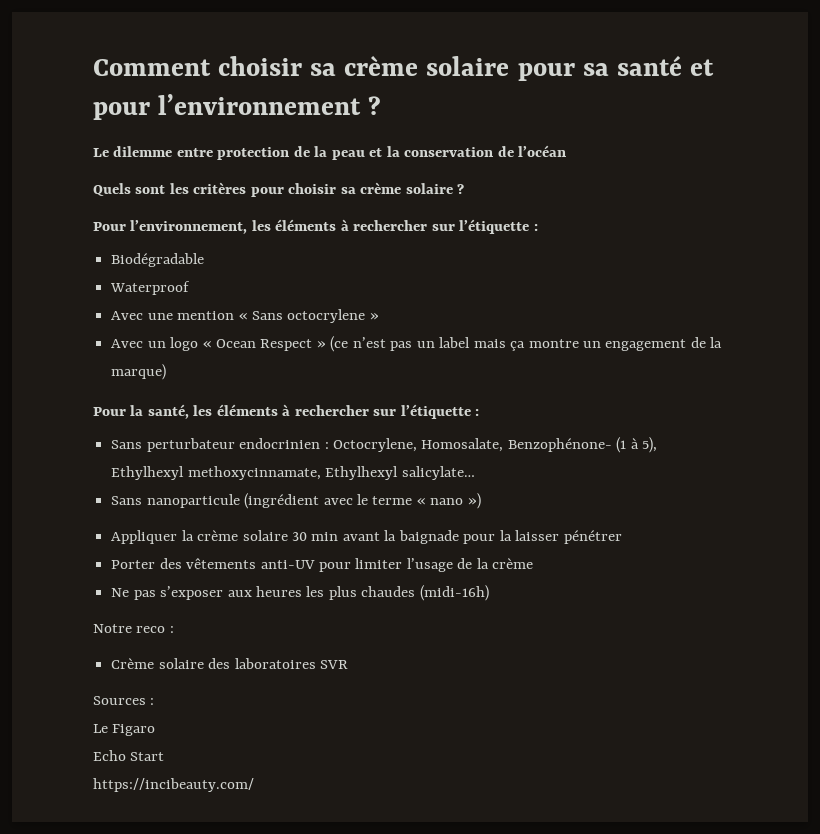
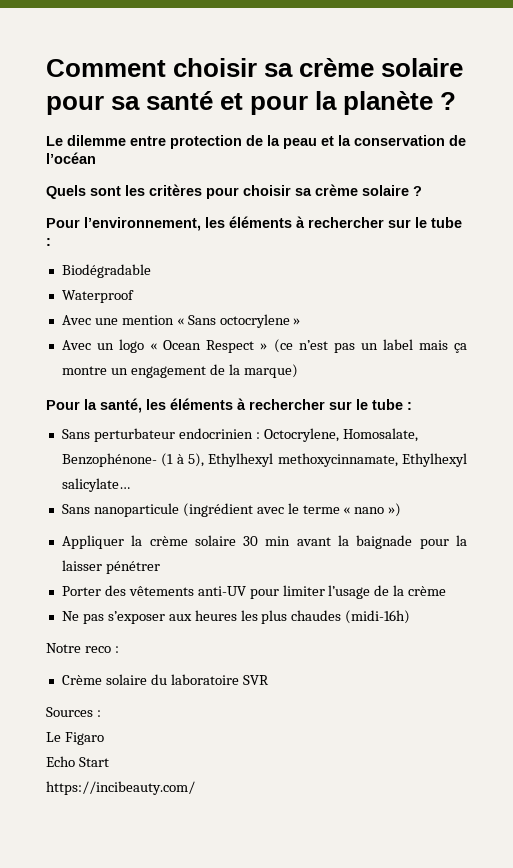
- Comment choisir sa crème solaire pour sa santé et pour l’environnement ?
+ Comment choisir sa crème solaire pour sa santé et pour la planète ?
- Pour l’environnement, les éléments à rechercher sur l’étiquette :
+ Pour l’environnement, les éléments à rechercher sur le tube :
- Pour la santé, les éléments à rechercher sur l’étiquette :
+ Pour la santé, les éléments à rechercher sur le tube :
- Crème solaire des laboratoires SVR
+ Crème solaire du laboratoire SVR

